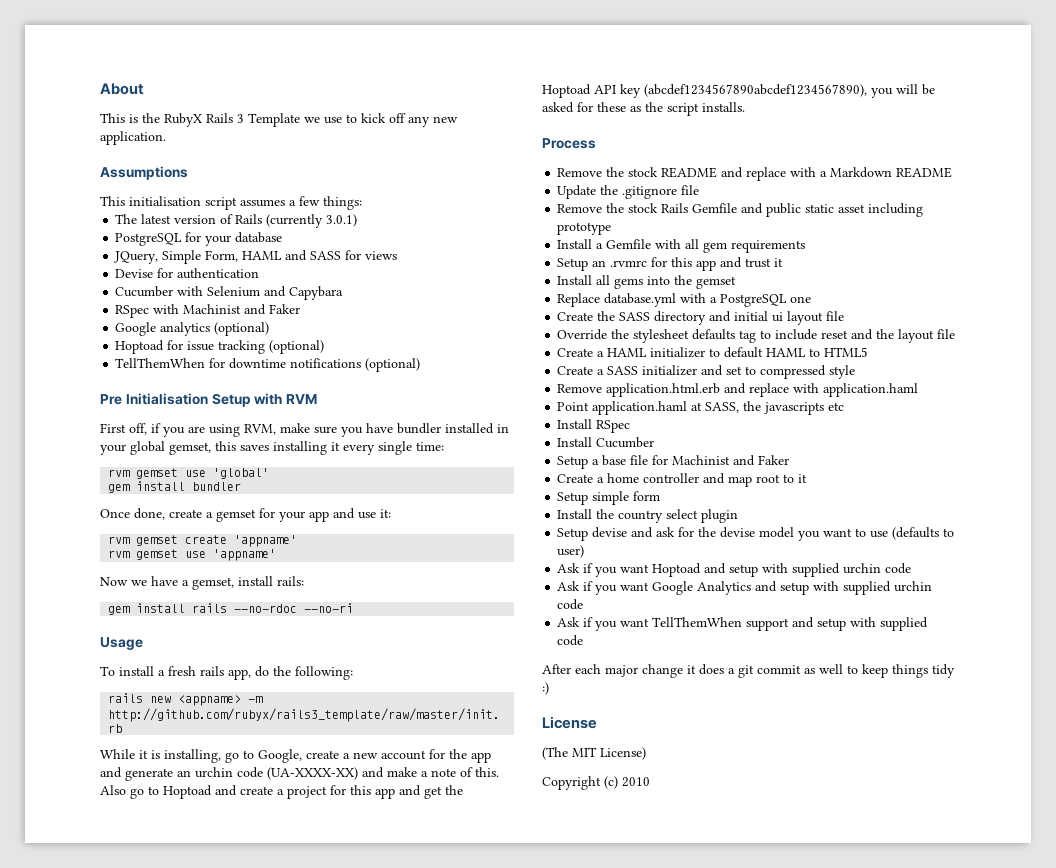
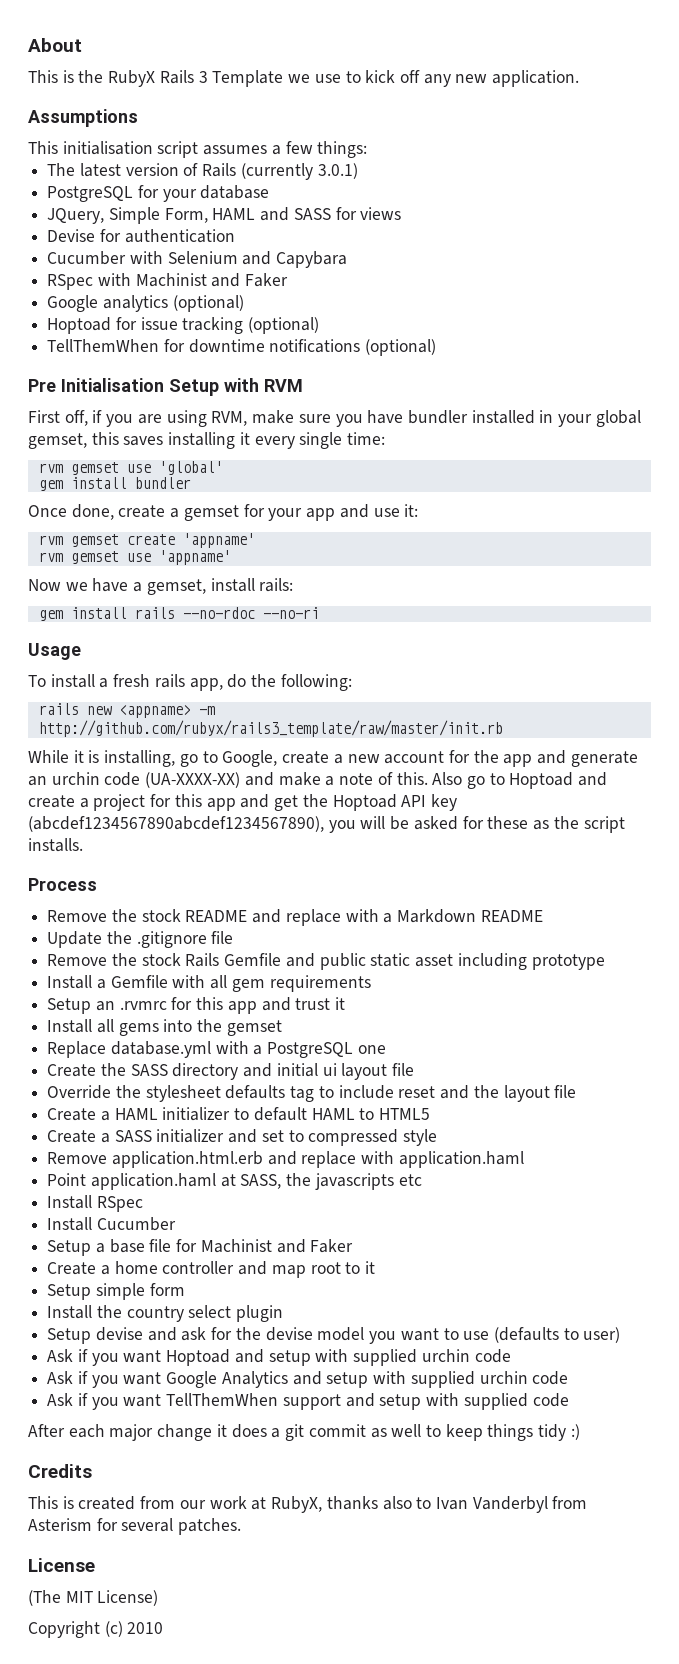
+ Credits
+ This is created from our work at RubyX, thanks also to Ivan Vanderbyl from Asterism for several patches.

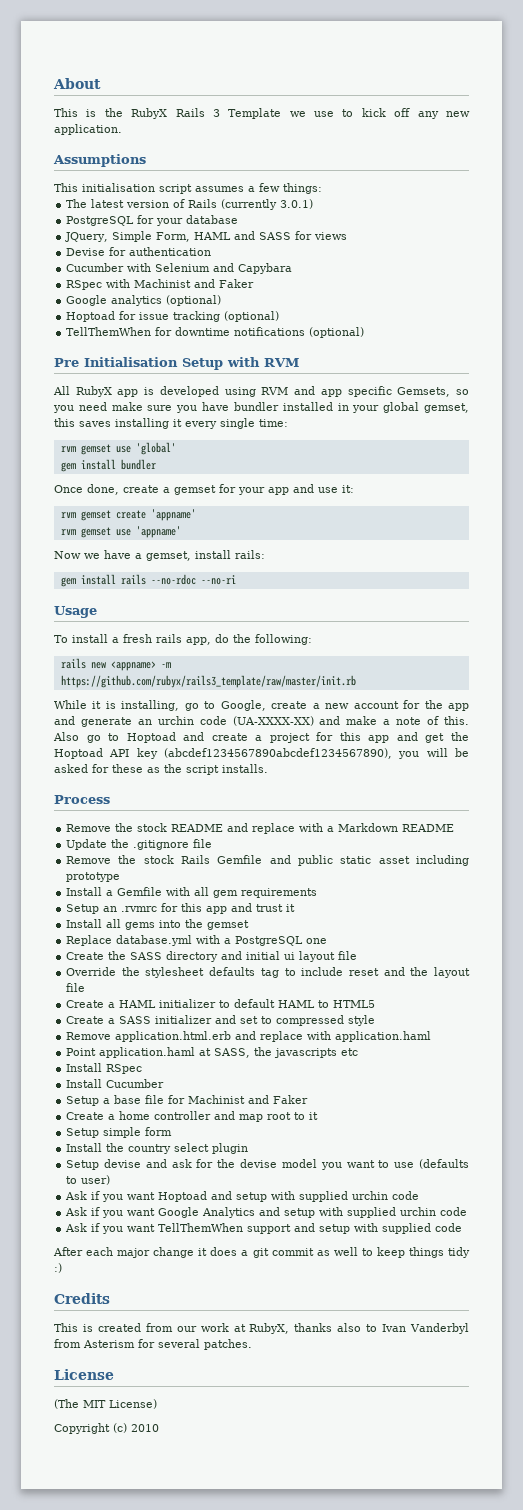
- First off, if you are using RVM, make sure you have bundler installed in your global gemset, this saves installing it every single time:
+ All RubyX app is developed using RVM and app specific Gemsets, so you need make sure you have bundler installed in your global gemset, this saves installing it every single time:
- rails new <appname> -m http://github.com/rubyx/rails3_template/raw/master/init.rb
+ rails new <appname> -m https://github.com/rubyx/rails3_template/raw/master/init.rb

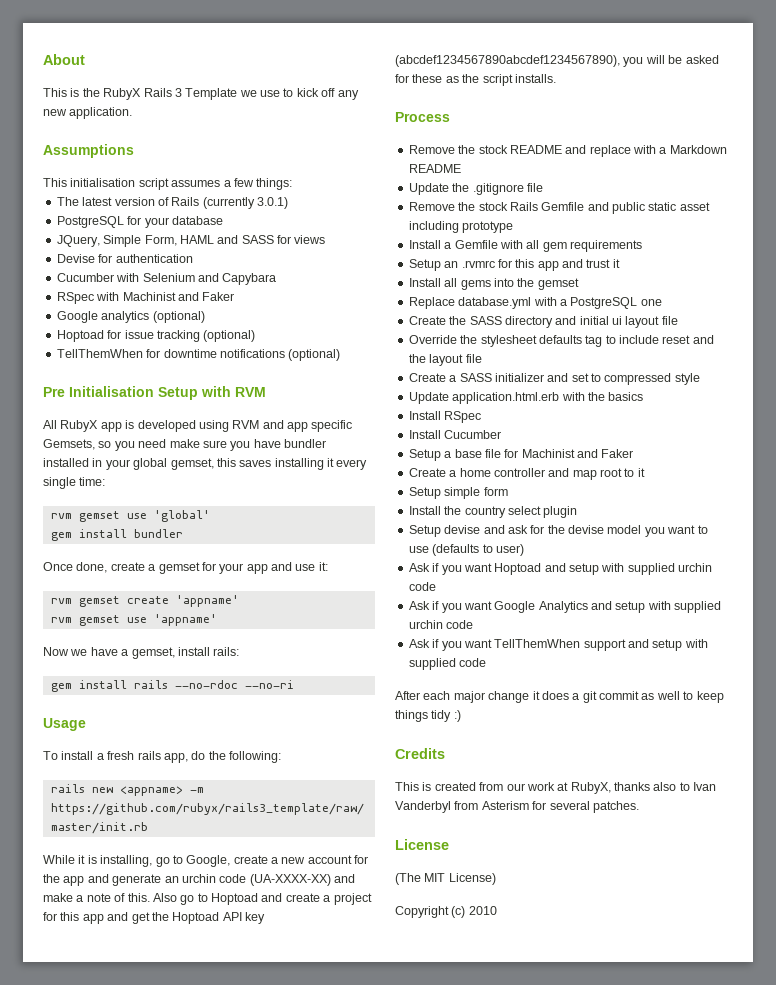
- Create a HAML initializer to default HAML to HTML5
- Remove application.html.erb and replace with application.haml
- Point application.haml at SASS, the javascripts etc
+ Update application.html.erb with the basics

